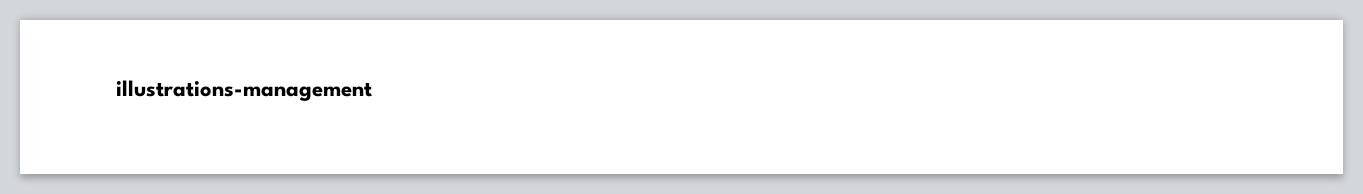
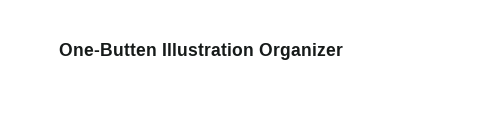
- illustrations-management
+ One-Butten Illustration Organizer

